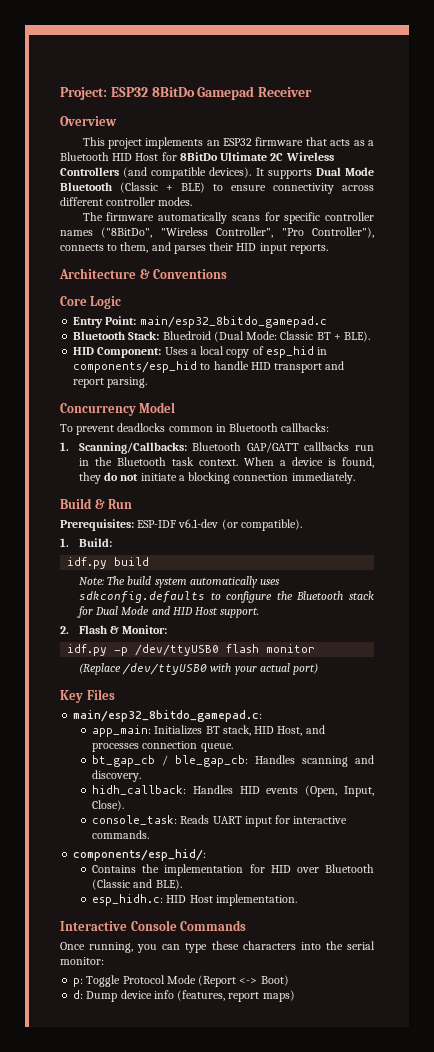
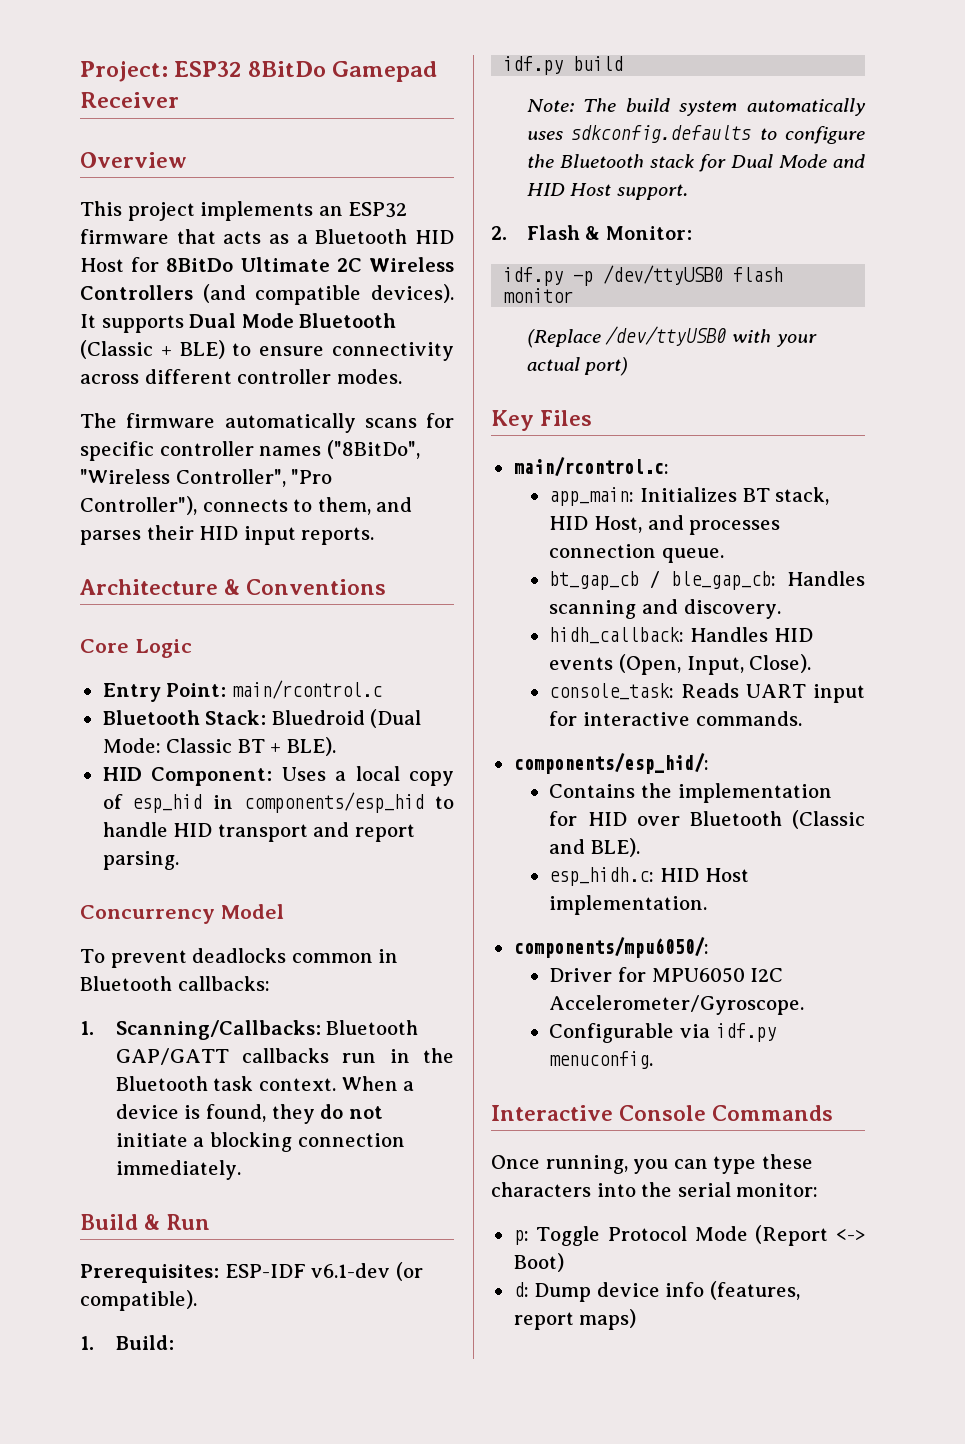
- Entry Point: main/esp32_8bitdo_gamepad.c
+ Entry Point: main/rcontrol.c
- main/esp32_8bitdo_gamepad.c:
+ main/rcontrol.c:
+ components/mpu6050/:
+ Driver for MPU6050 I2C Accelerometer/Gyroscope.
+ Configurable via idf.py menuconfig.

